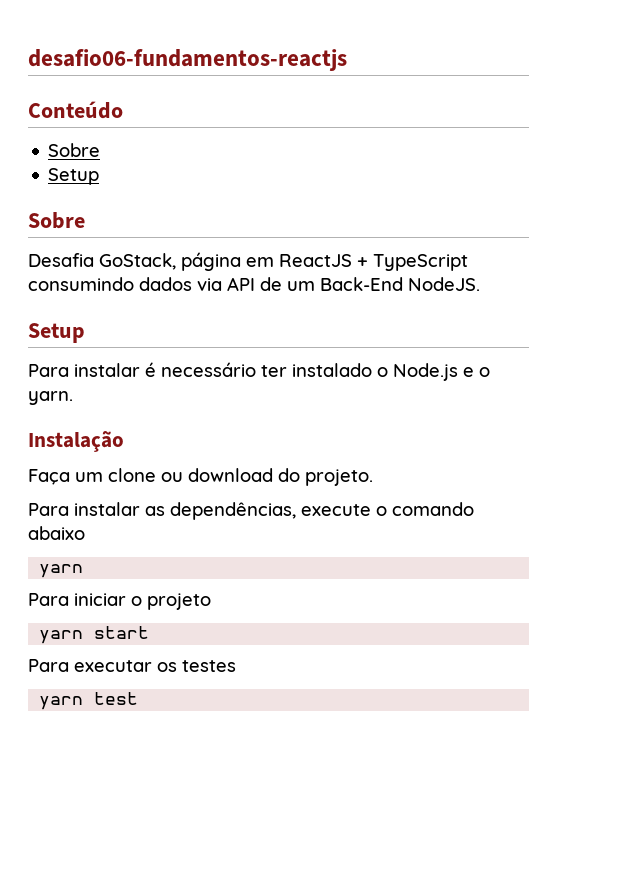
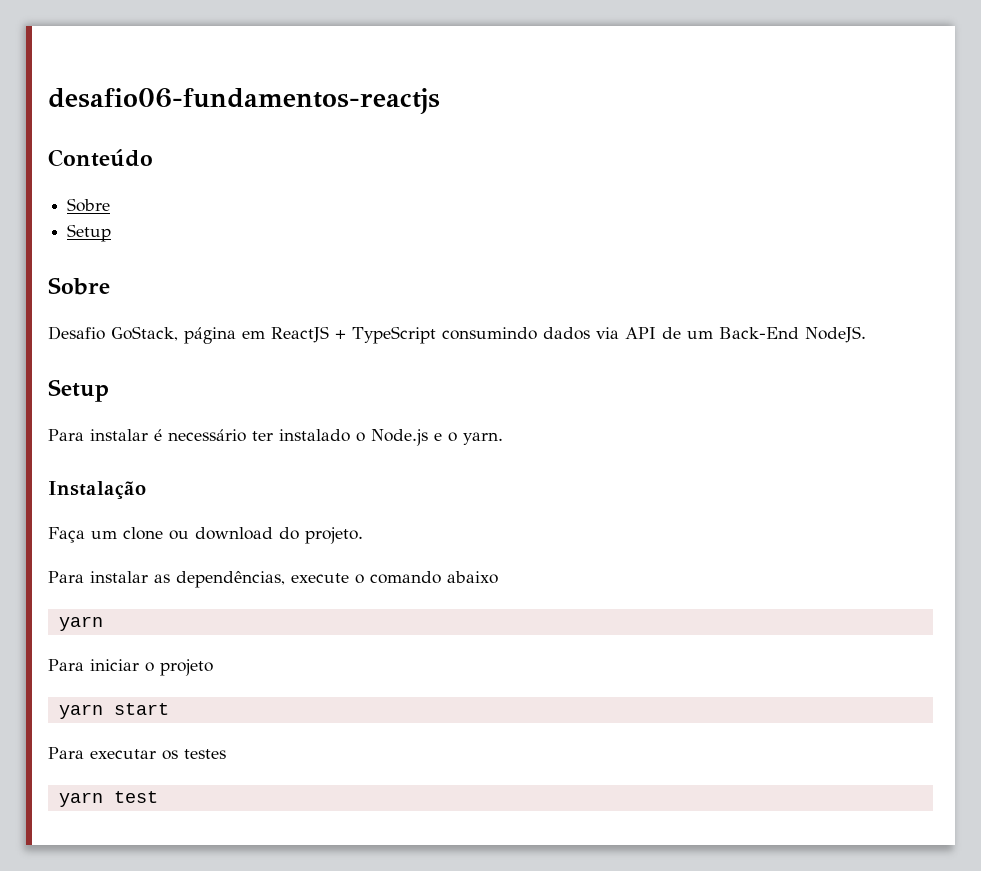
- Desafia GoStack, página em ReactJS + TypeScript consumindo dados via API de um Back-End NodeJS.
+ Desafio GoStack, página em ReactJS + TypeScript consumindo dados via API de um Back-End NodeJS.

